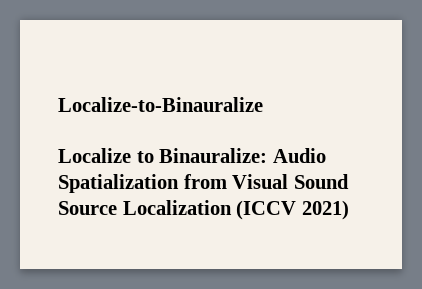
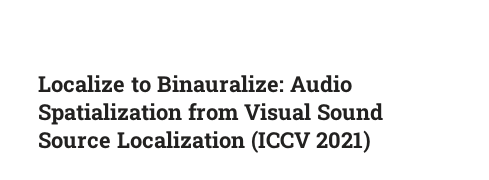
- Localize-to-Binauralize

